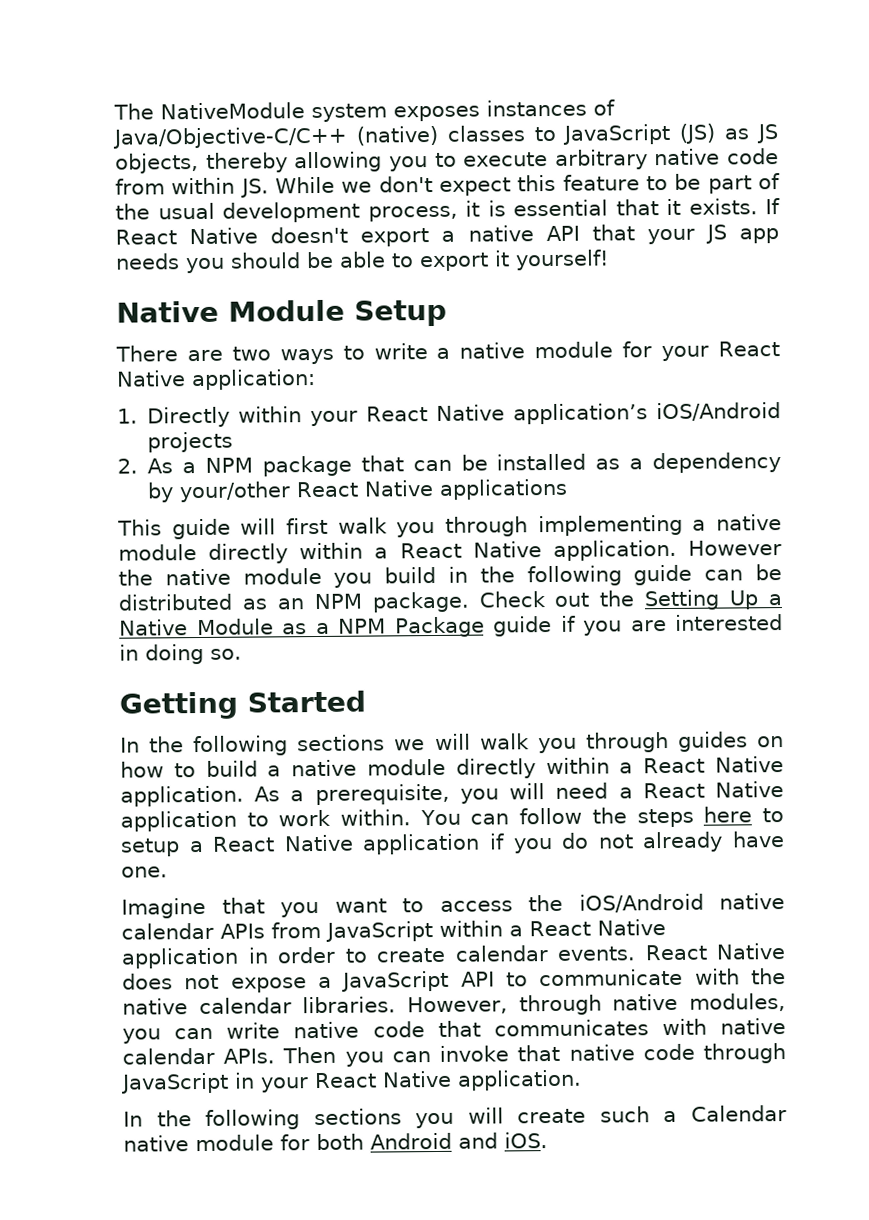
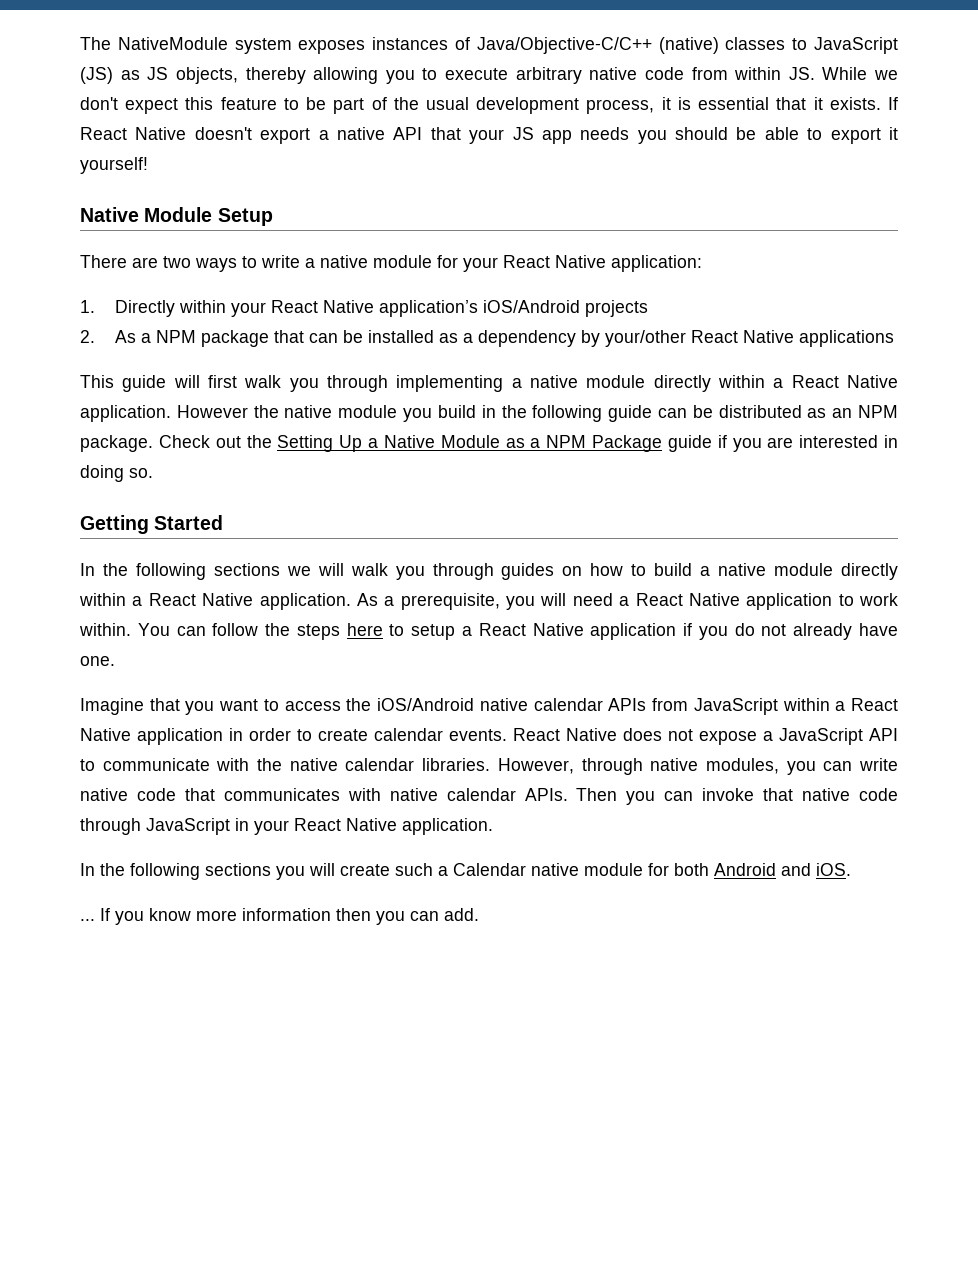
+ ... If you know more information then you can add.

